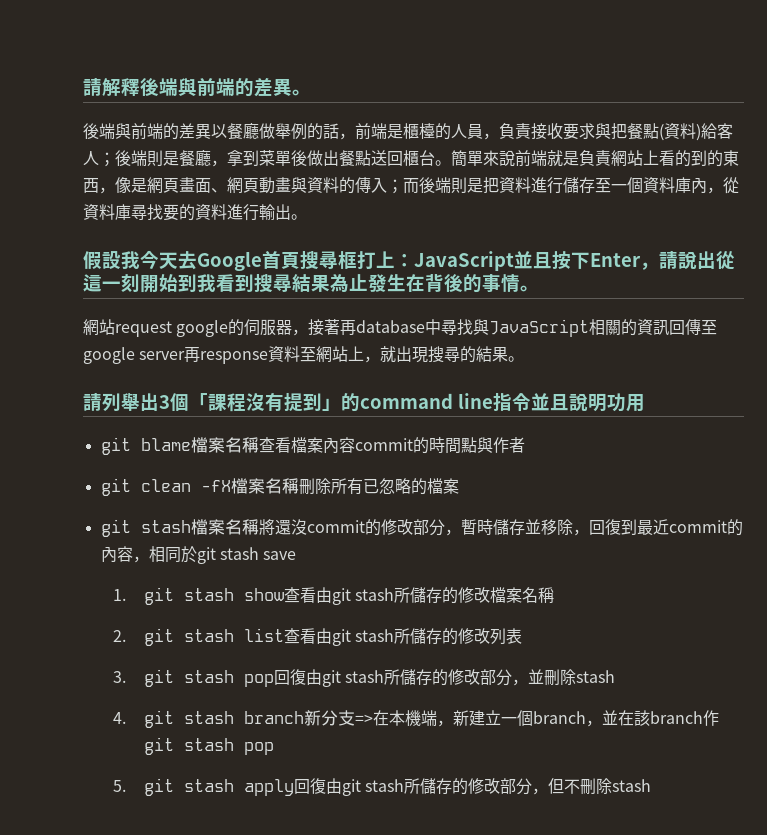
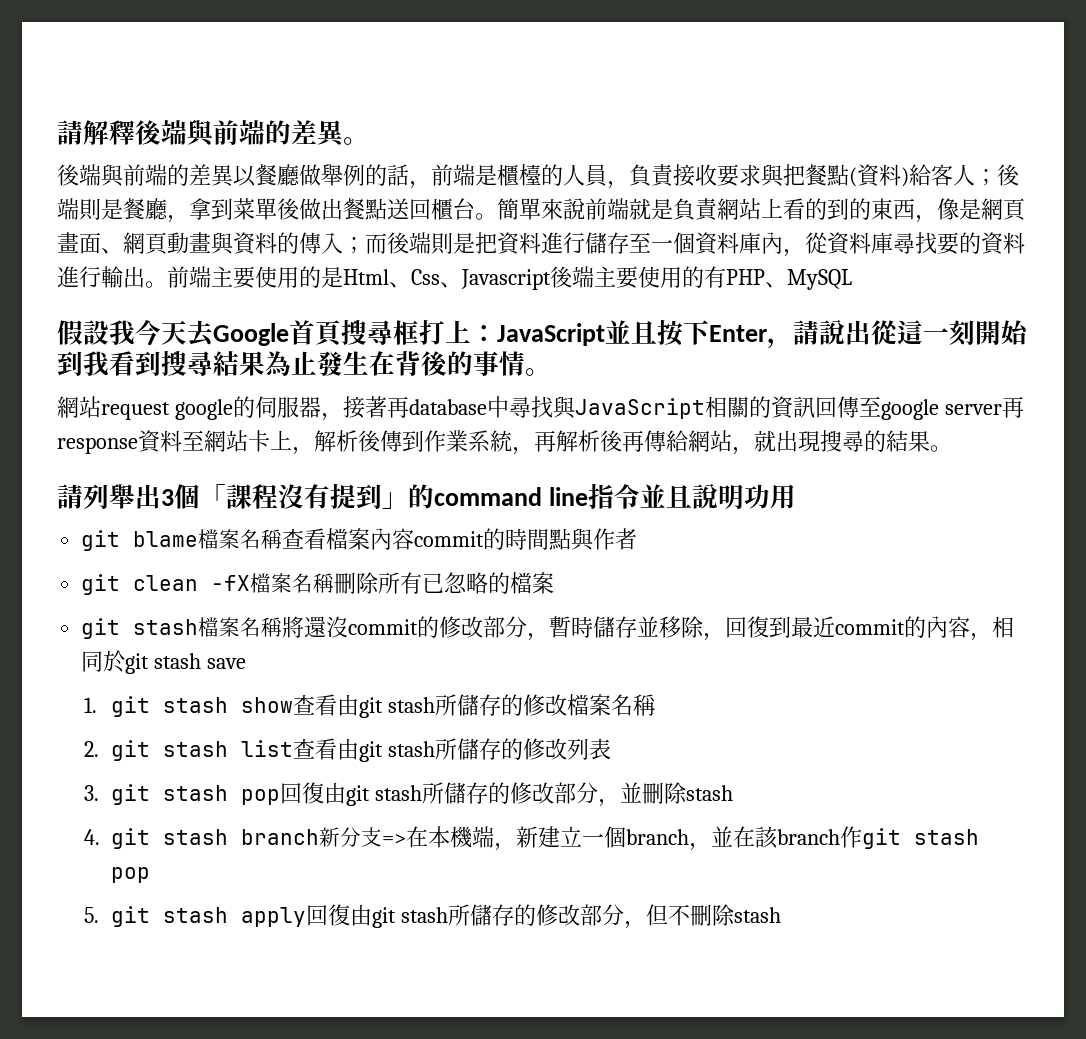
+ 前端主要使用的是Html、Css、Javascript後端主要使用的有PHP、MySQL
- 網站request google的伺服器，接著再database中尋找與JavaScript相關的資訊回傳至google server再response資料至網站上，就出現搜尋的結果。
+ 網站request google的伺服器，接著再database中尋找與JavaScript相關的資訊回傳至google server再response資料至網站卡上，解析後傳到作業系統，再解析後再傳給網站，就出現搜尋的結果。

